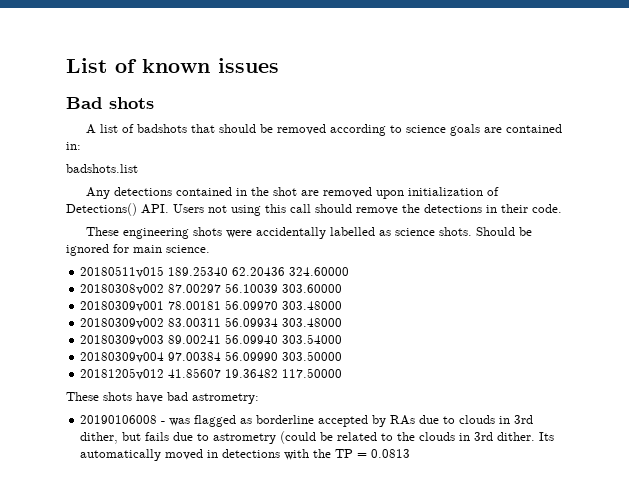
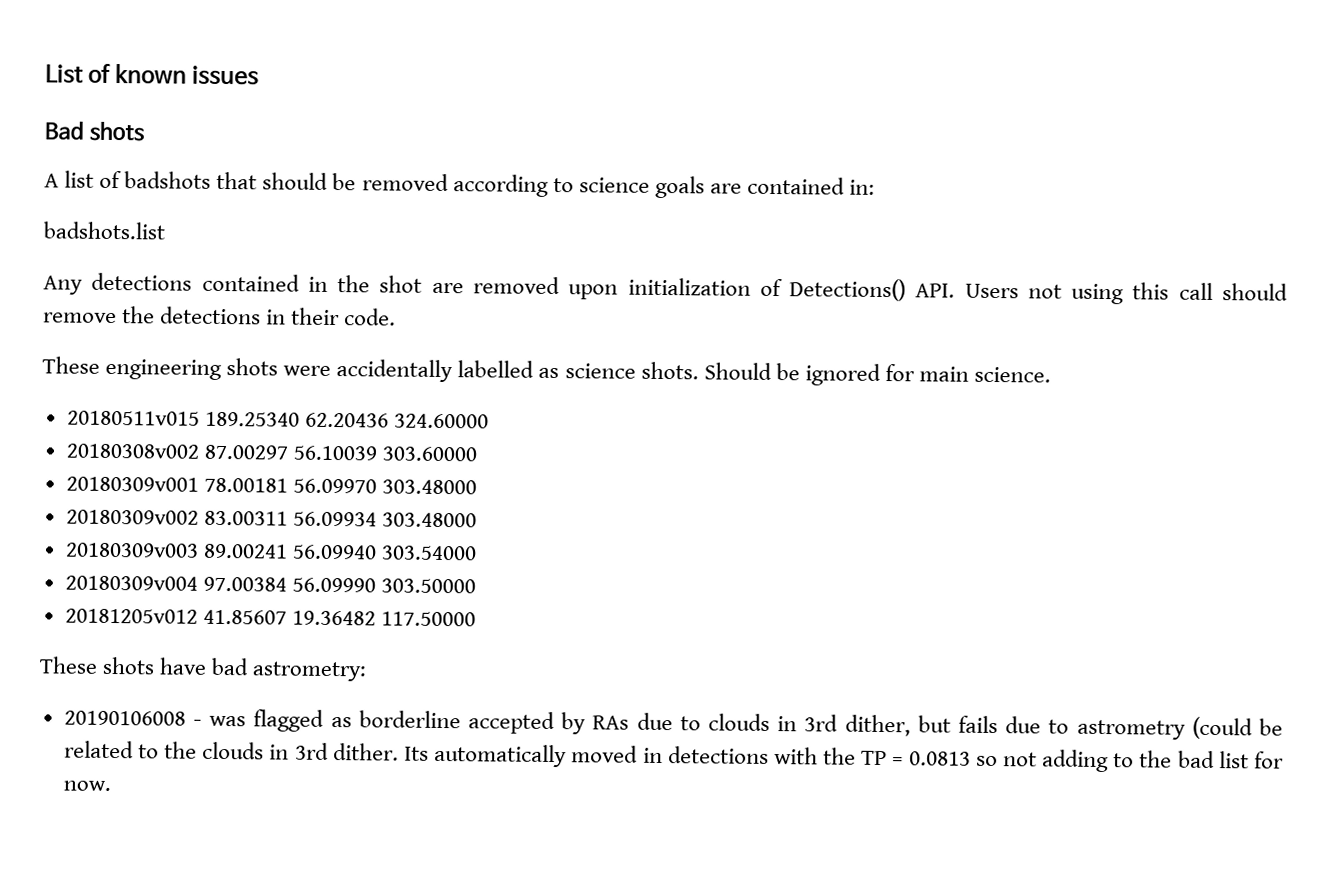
- Its automatically moved in detections with the TP = 0.0813
+ Its automatically moved in detections with the TP = 0.0813 so not adding to the bad list for now.

